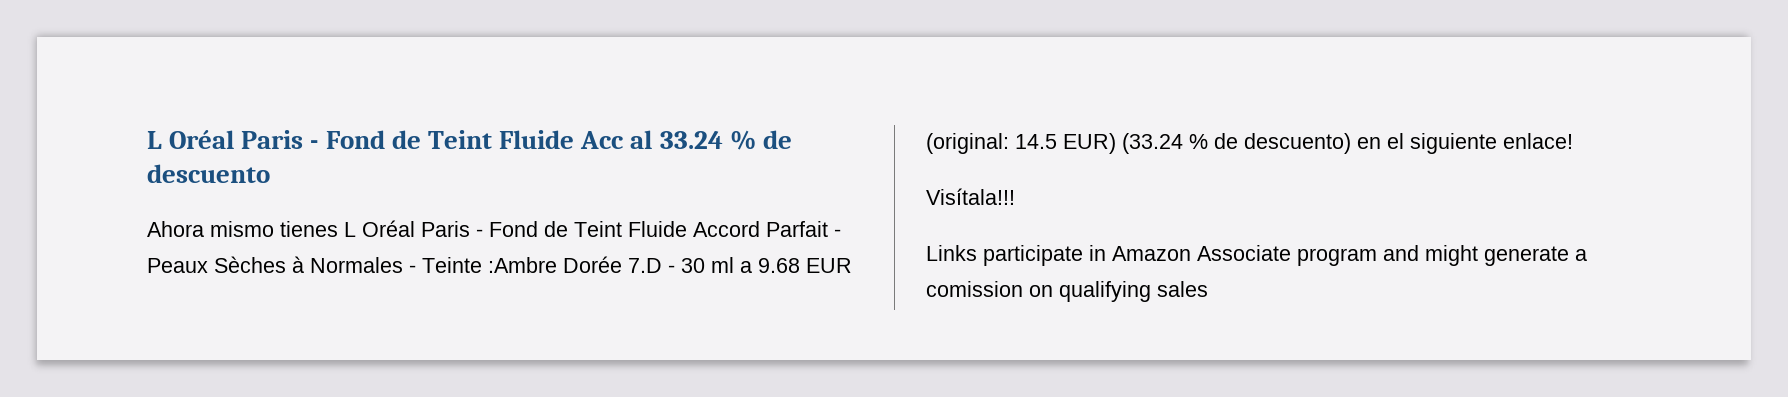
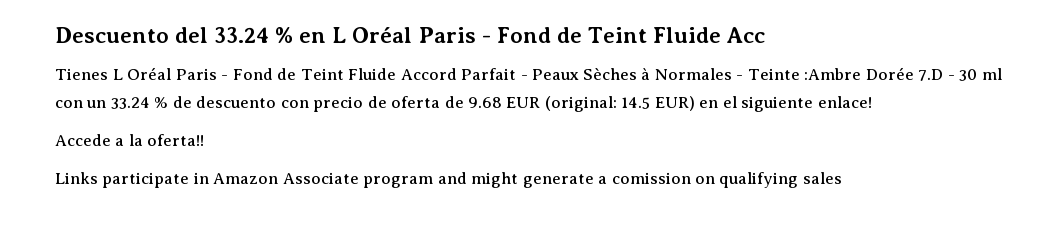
- L Oréal Paris - Fond de Teint Fluide Acc al 33.24 % de descuento
- Ahora mismo tienes L Oréal Paris - Fond de Teint Fluide Accord Parfait - Peaux Sèches à Normales - Teinte :Ambre Dorée 7.D - 30 ml a 9.68 EUR (original: 14.5 EUR) (33.24 % de descuento) en el siguiente enlace!
+ Descuento del 33.24 % en L Oréal Paris - Fond de Teint Fluide Acc
+ Tienes L Oréal Paris - Fond de Teint Fluide Accord Parfait - Peaux Sèches à Normales - Teinte :Ambre Dorée 7.D - 30 ml con un 33.24 % de descuento con precio de oferta de 9.68 EUR (original: 14.5 EUR) en el siguiente enlace!
- Visítala!!!
+ Accede a la oferta!!

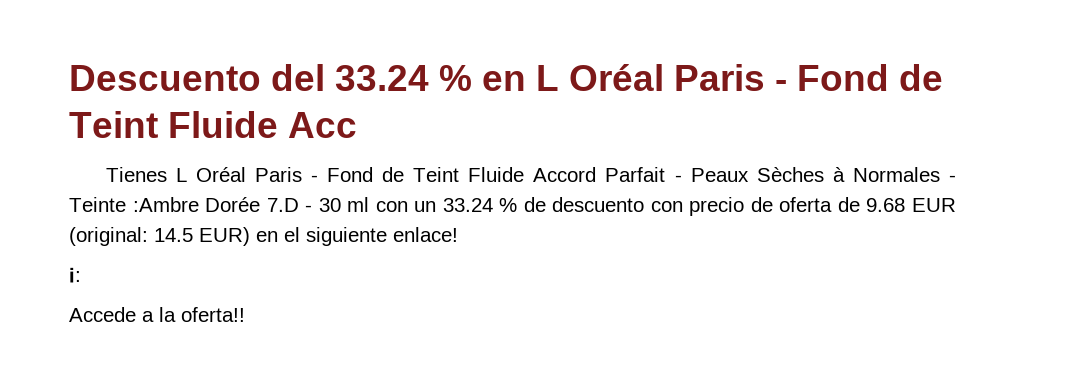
+ ℹ:
- Links participate in Amazon Associate program and might generate a comission on qualifying sales

